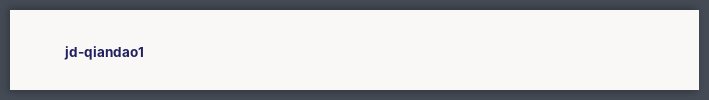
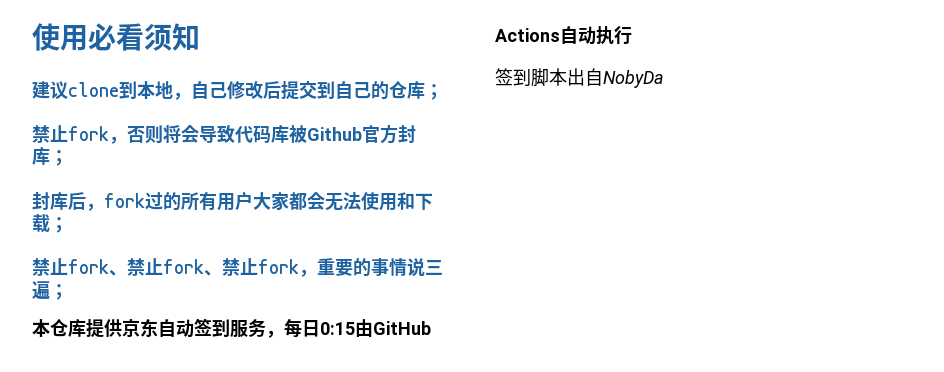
- jd-qiandao1
+ 使用必看须知
+ 建议clone到本地，自己修改后提交到自己的仓库；
+ 禁止fork，否则将会导致代码库被Github官方封库；
+ 封库后，fork过的所有用户大家都会无法使用和下载；
+ 禁止fork、禁止fork、禁止fork，重要的事情说三遍；
+ 本仓库提供京东自动签到服务，每日0:15由GitHub Actions自动执行
+ 签到脚本出自NobyDa

